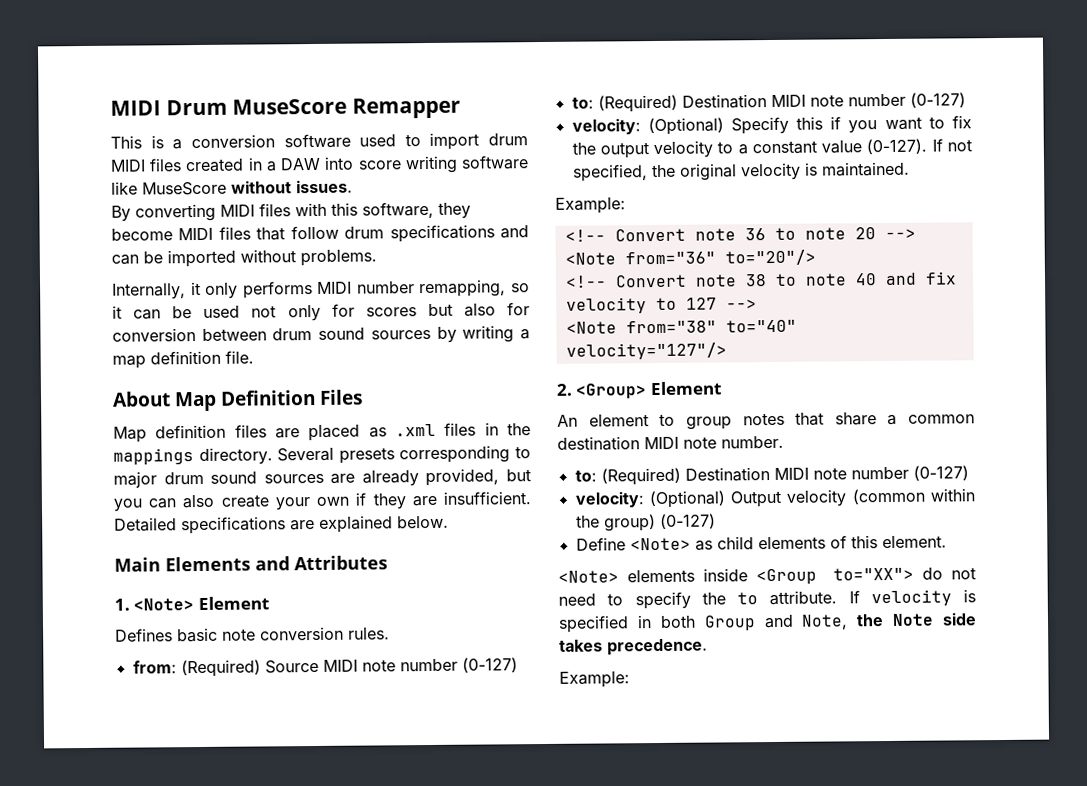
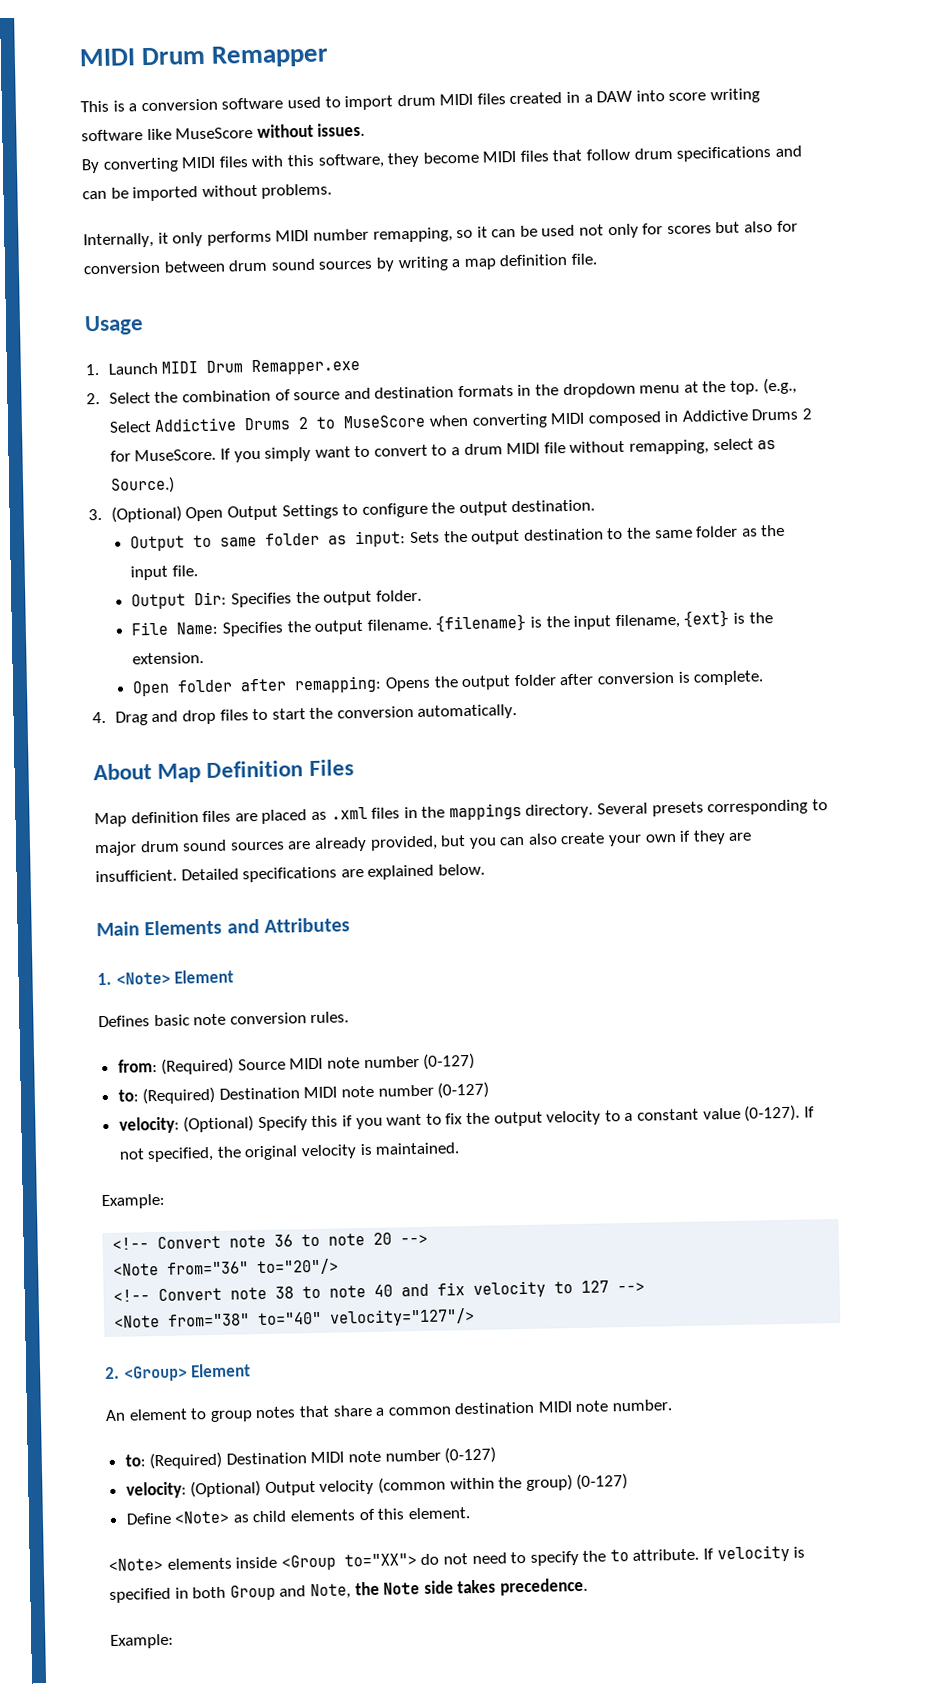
- MIDI Drum MuseScore Remapper
+ MIDI Drum Remapper
+ Usage
+ 1. Launch MIDI Drum Remapper.exe
+ 2. Select the combination of source and destination formats in the dropdown menu at the top. (e.g., Select Addictive Drums 2 to MuseScore when converting MIDI composed in Addictive Drums 2 for MuseScore. If you simply want to convert to a drum MIDI file without remapping, select as Source.)
+ 3. (Optional) Open Output Settings to configure the output destination.
+ Output to same folder as input: Sets the output destination to the same folder as the input file.
+ Output Dir: Specifies the output folder.
+ File Name: Specifies the output filename. {filename} is the input filename, {ext} is the extension.
+ Open folder after remapping: Opens the output folder after conversion is complete.
+ 4. Drag and drop files to start the conversion automatically.

